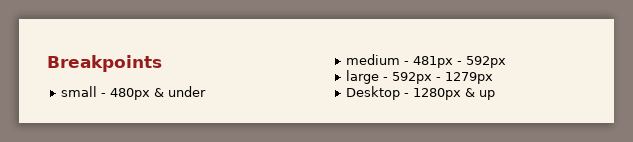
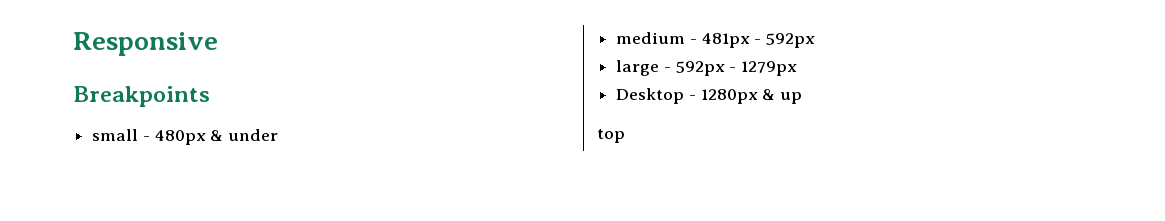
+ Responsive
+ top

